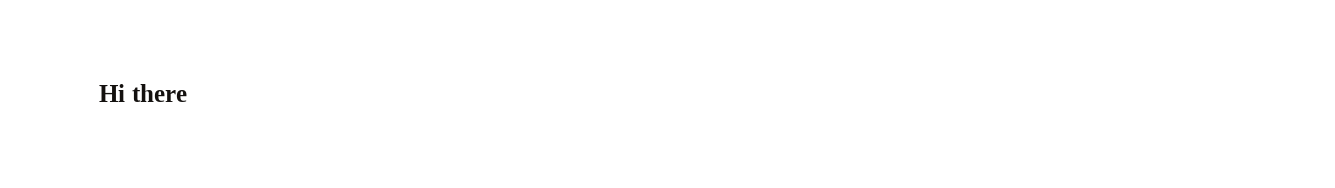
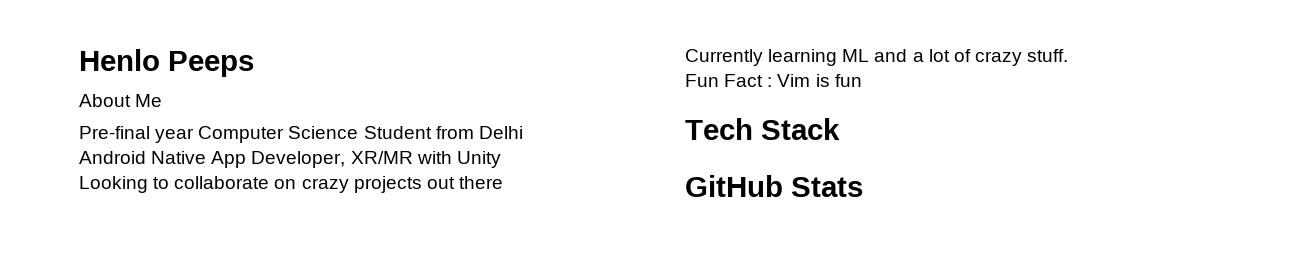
- Hi there
+ Henlo Peeps
+ About Me
+ Pre-final year Computer Science Student from Delhi
+ Android Native App Developer, XR/MR with Unity
+ Looking to collaborate on crazy projects out there
+ Currently learning ML and a lot of crazy stuff.
+ Fun Fact : Vim is fun
+ Tech Stack
+ GitHub Stats

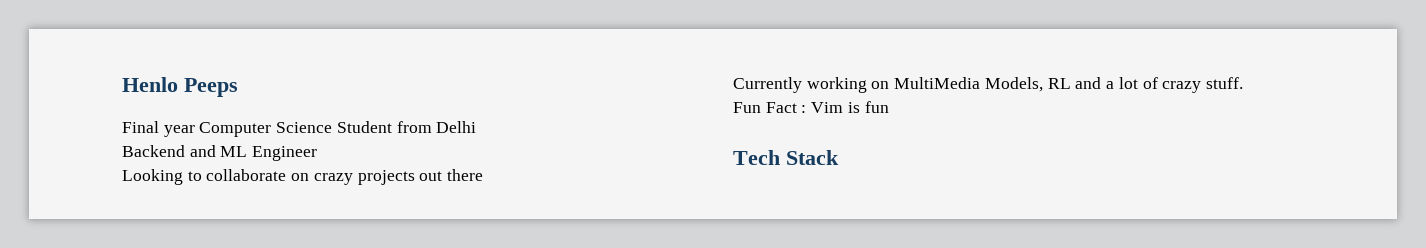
- About Me
- Pre-final year Computer Science Student from Delhi
+ Final year Computer Science Student from Delhi
- Android Native App Developer, XR/MR with Unity
+ Backend and ML Engineer
- Currently learning ML and a lot of crazy stuff.
+ Currently working on MultiMedia Models, RL and a lot of crazy stuff.
- GitHub Stats

